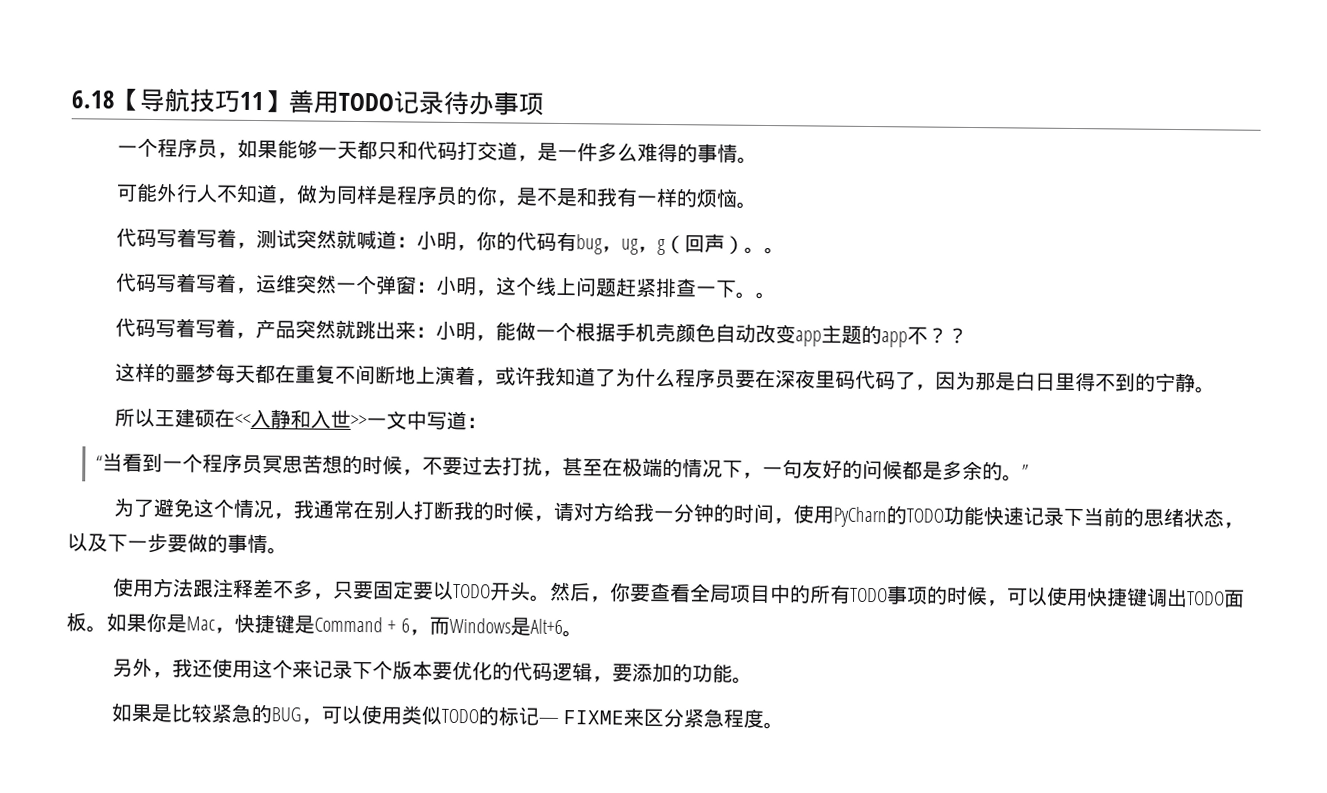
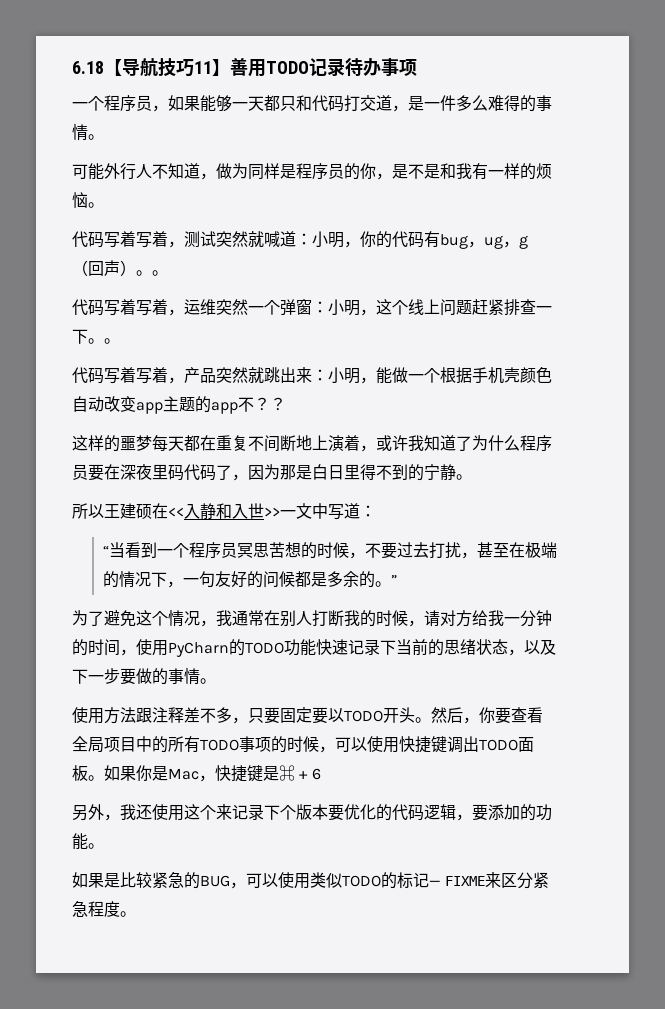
- 如果你是Mac，快捷键是Command + 6，而Windows是Alt+6。
+ 如果你是Mac，快捷键是⌘ + 6

